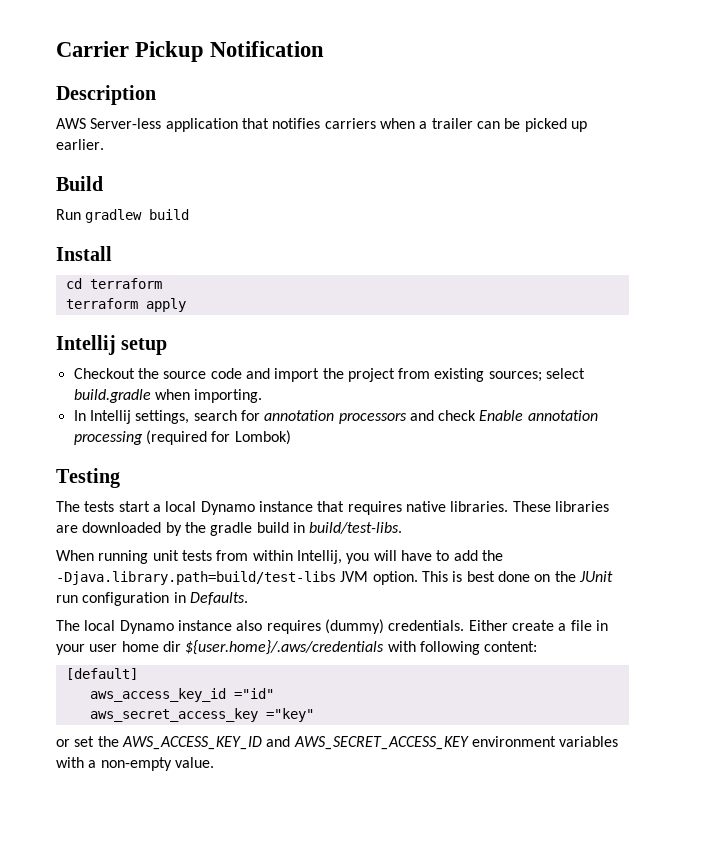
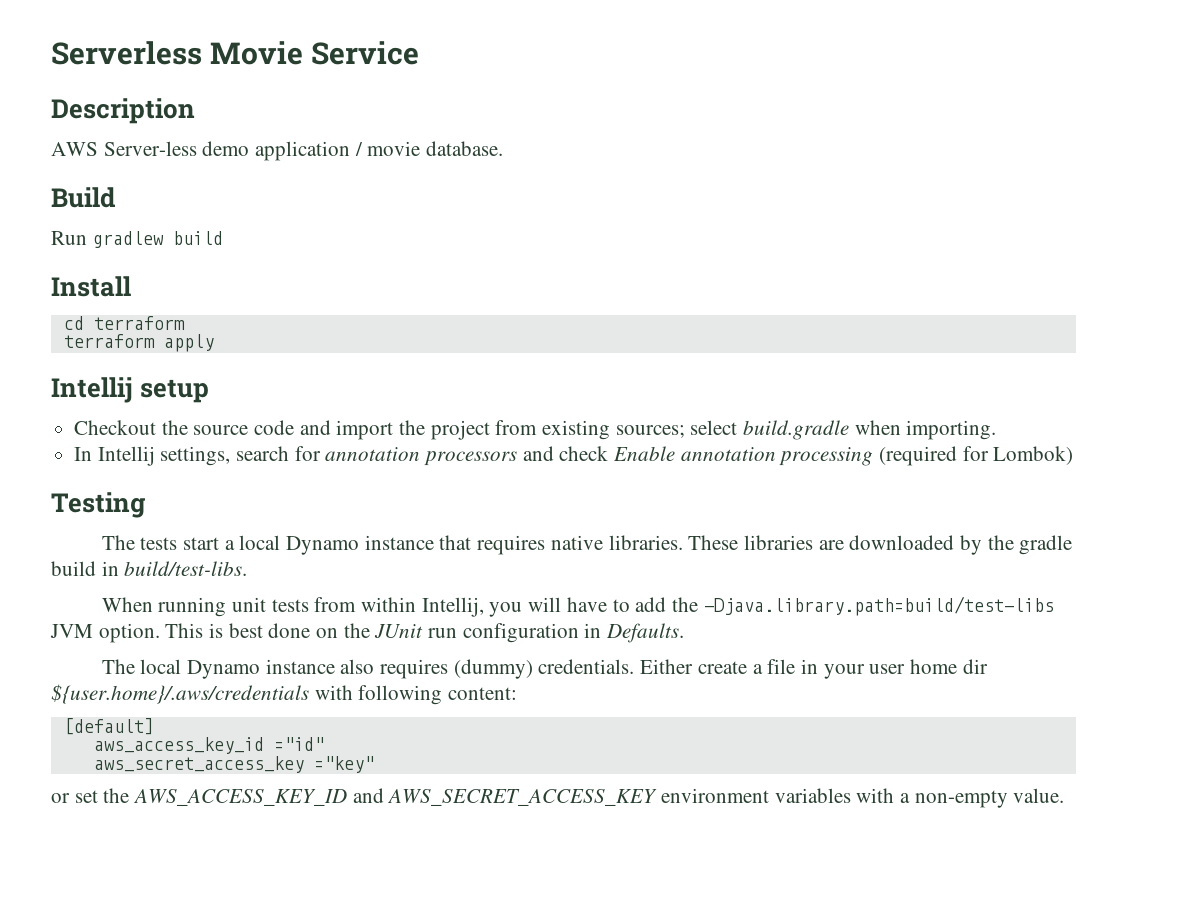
- Carrier Pickup Notification
+ Serverless Movie Service
- AWS Server-less application that notifies carriers when a trailer can be picked up earlier.
+ AWS Server-less demo application / movie database.

